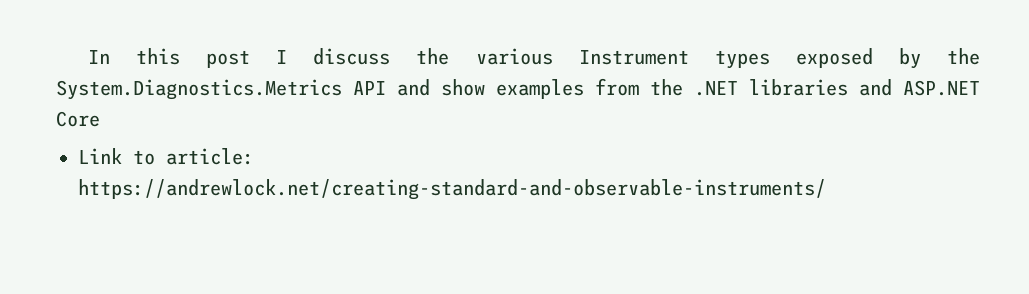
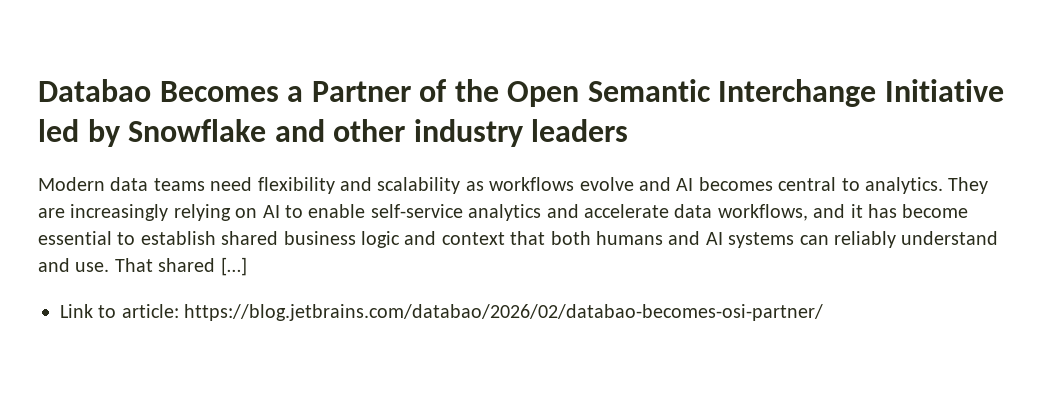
- In this post I discuss the various Instrument types exposed by the System.Diagnostics.Metrics API and show examples from the .NET libraries and ASP.NET Core
+ Databao Becomes a Partner of the Open Semantic Interchange Initiative led by Snowflake and other industry leaders
+ Modern data teams need flexibility and scalability as workflows evolve and AI becomes central to analytics. They are increasingly relying on AI to enable self-service analytics and accelerate data workflows, and it has become essential to establish shared business logic and context that both humans and AI systems can reliably understand and use. That shared […]
- Link to article: https://andrewlock.net/creating-standard-and-observable-instruments/
+ Link to article: https://blog.jetbrains.com/databao/2026/02/databao-becomes-osi-partner/

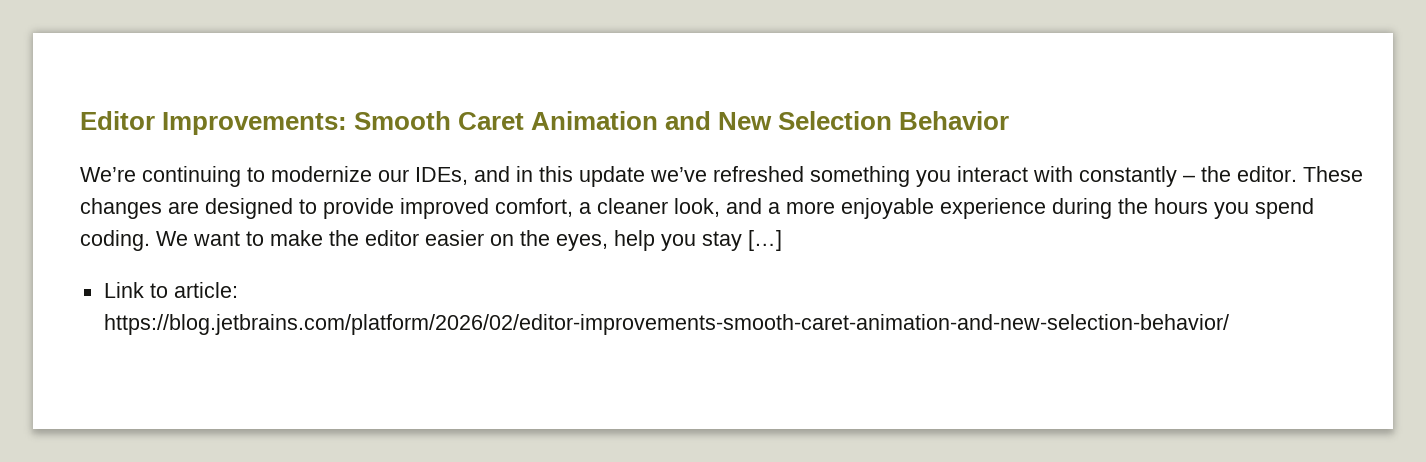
- Databao Becomes a Partner of the Open Semantic Interchange Initiative led by Snowflake and other industry leaders
- Modern data teams need flexibility and scalability as workflows evolve and AI becomes central to analytics. They are increasingly relying on AI to enable self-service analytics and accelerate data workflows, and it has become essential to establish shared business logic and context that both humans and AI systems can reliably understand and use. That shared […]
+ Editor Improvements: Smooth Caret Animation and New Selection Behavior
+ We’re continuing to modernize our IDEs, and in this update we’ve refreshed something you interact with constantly – the editor. These changes are designed to provide improved comfort, a cleaner look, and a more enjoyable experience during the hours you spend coding. We want to make the editor easier on the eyes, help you stay […]
- Link to article: https://blog.jetbrains.com/databao/2026/02/databao-becomes-osi-partner/
+ Link to article: https://blog.jetbrains.com/platform/2026/02/editor-improvements-smooth-caret-animation-and-new-selection-behavior/

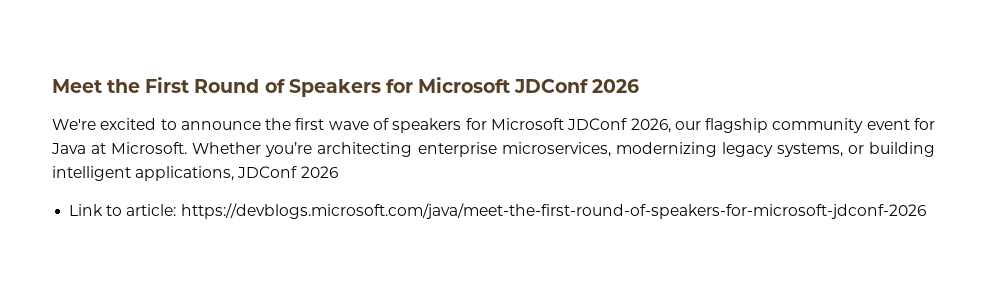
- Editor Improvements: Smooth Caret Animation and New Selection Behavior
- We’re continuing to modernize our IDEs, and in this update we’ve refreshed something you interact with constantly – the editor. These changes are designed to provide improved comfort, a cleaner look, and a more enjoyable experience during the hours you spend coding. We want to make the editor easier on the eyes, help you stay […]
+ Meet the First Round of Speakers for Microsoft JDConf 2026
+ We're excited to announce the first wave of speakers for Microsoft JDConf 2026, our flagship community event for Java at Microsoft. Whether you’re architecting enterprise microservices, modernizing legacy systems, or building intelligent applications, JDConf 2026
- Link to article: https://blog.jetbrains.com/platform/2026/02/editor-improvements-smooth-caret-animation-and-new-selection-behavior/
+ Link to article: https://devblogs.microsoft.com/java/meet-the-first-round-of-speakers-for-microsoft-jdconf-2026

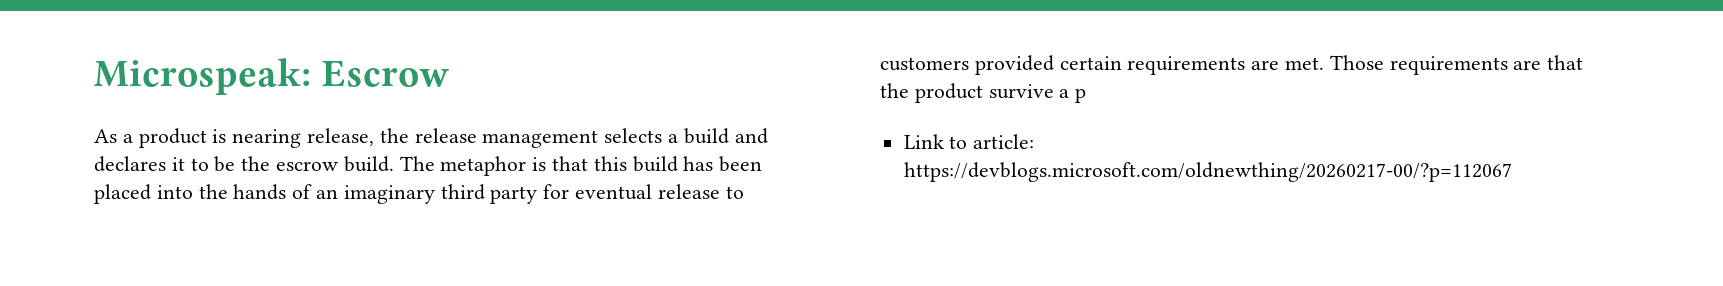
- Meet the First Round of Speakers for Microsoft JDConf 2026
- We're excited to announce the first wave of speakers for Microsoft JDConf 2026, our flagship community event for Java at Microsoft. Whether you’re architecting enterprise microservices, modernizing legacy systems, or building intelligent applications, JDConf 2026
+ Microspeak: Escrow
+ As a product is nearing release, the release management selects a build and declares it to be the escrow build. The metaphor is that this build has been placed into the hands of an imaginary third party for eventual release to customers provided certain requirements are met. Those requirements are that the product survive a p
- Link to article: https://devblogs.microsoft.com/java/meet-the-first-round-of-speakers-for-microsoft-jdconf-2026
+ Link to article: https://devblogs.microsoft.com/oldnewthing/20260217-00/?p=112067

